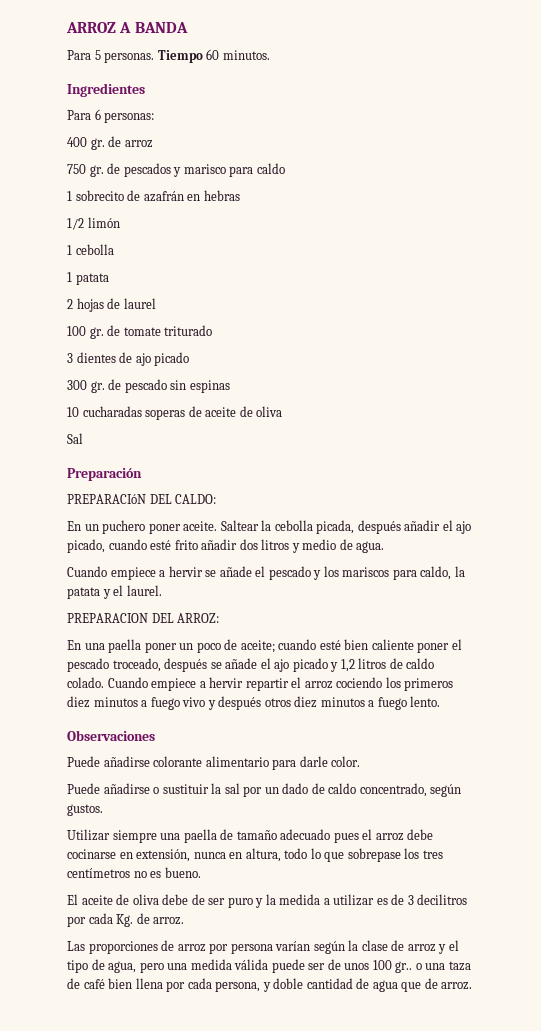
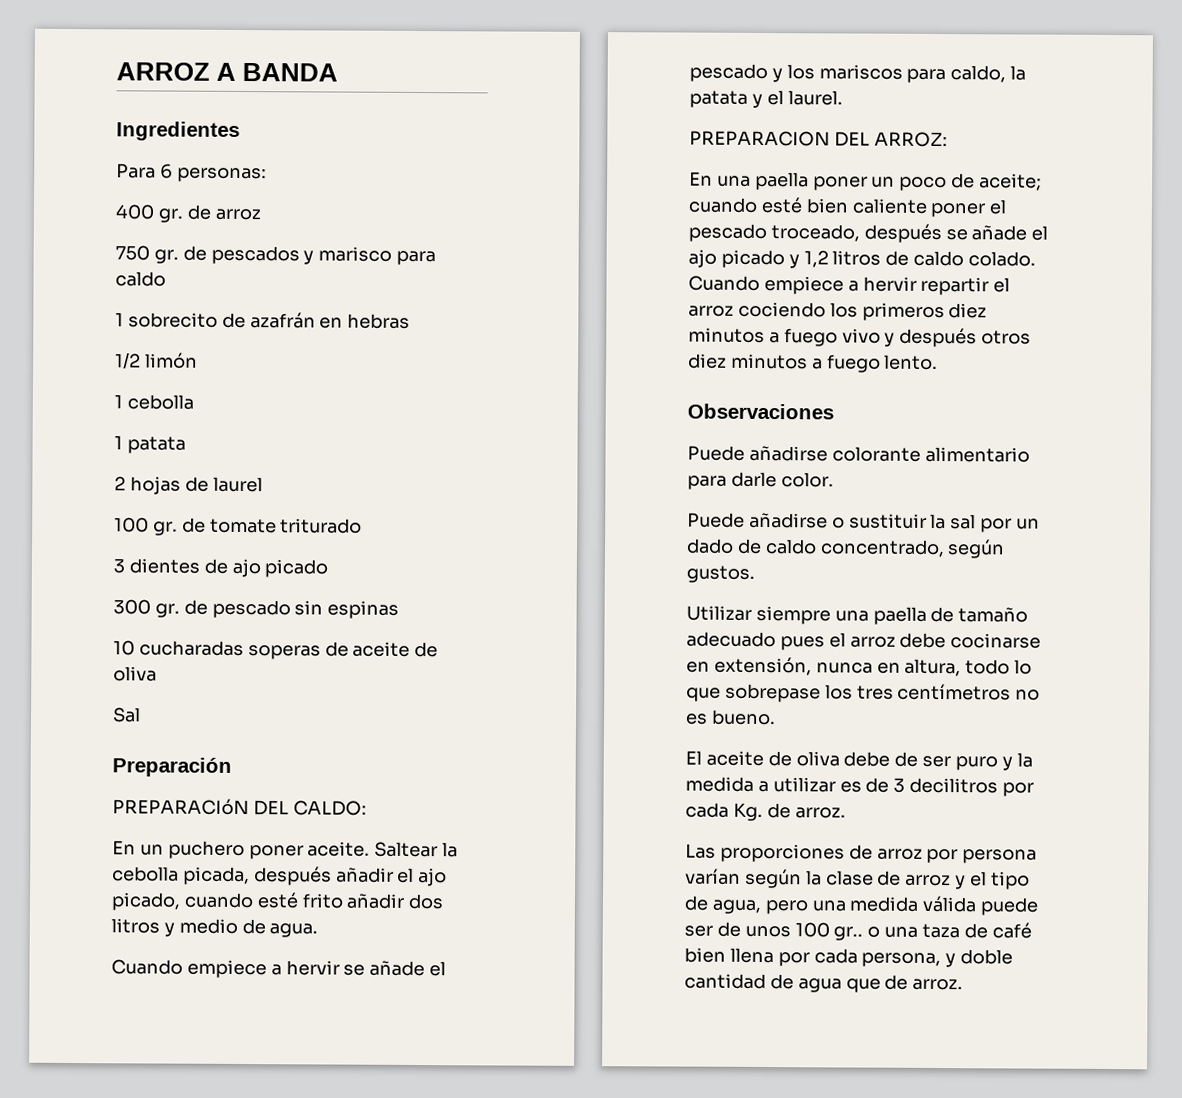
- Para 5 personas. Tiempo 60 minutos.

